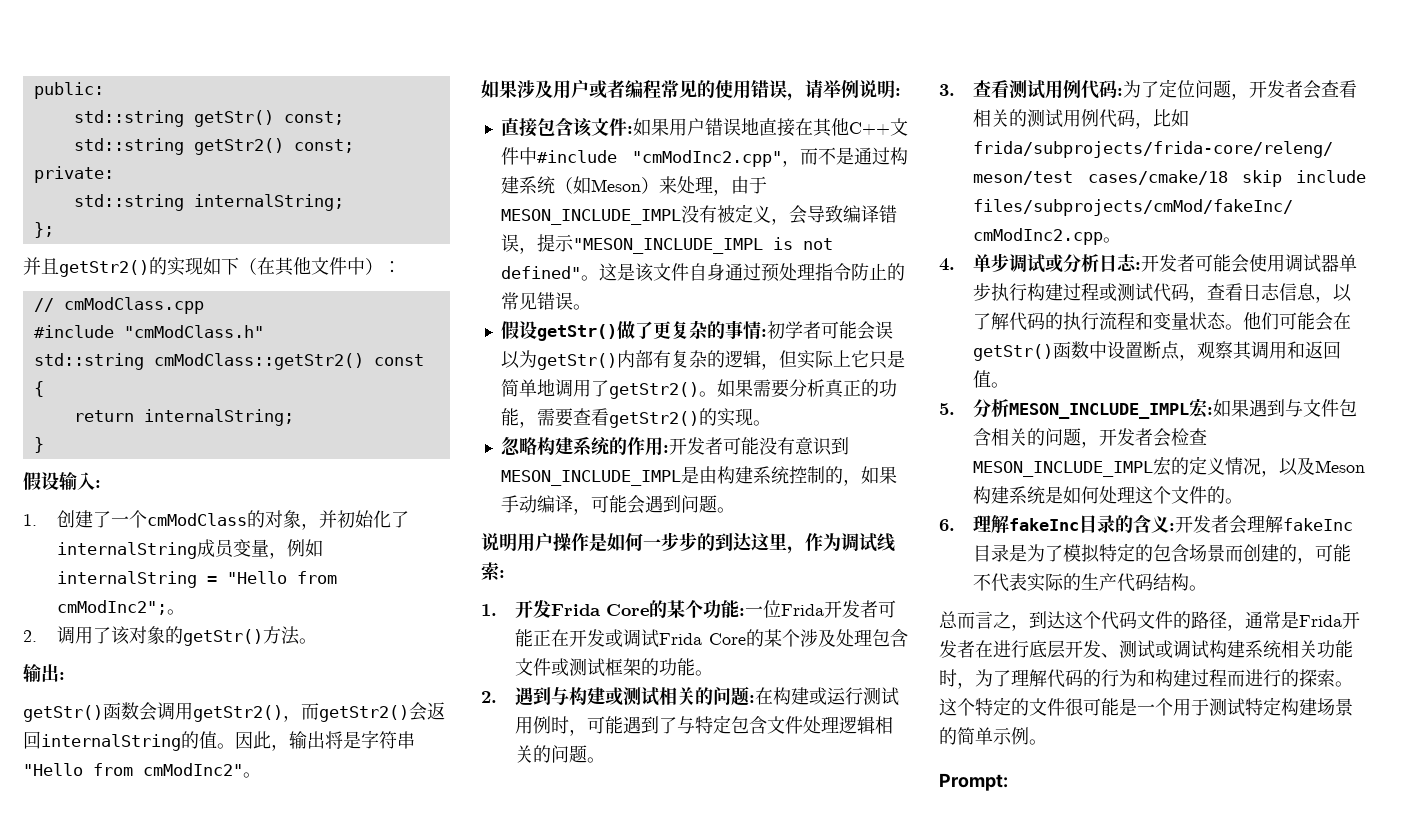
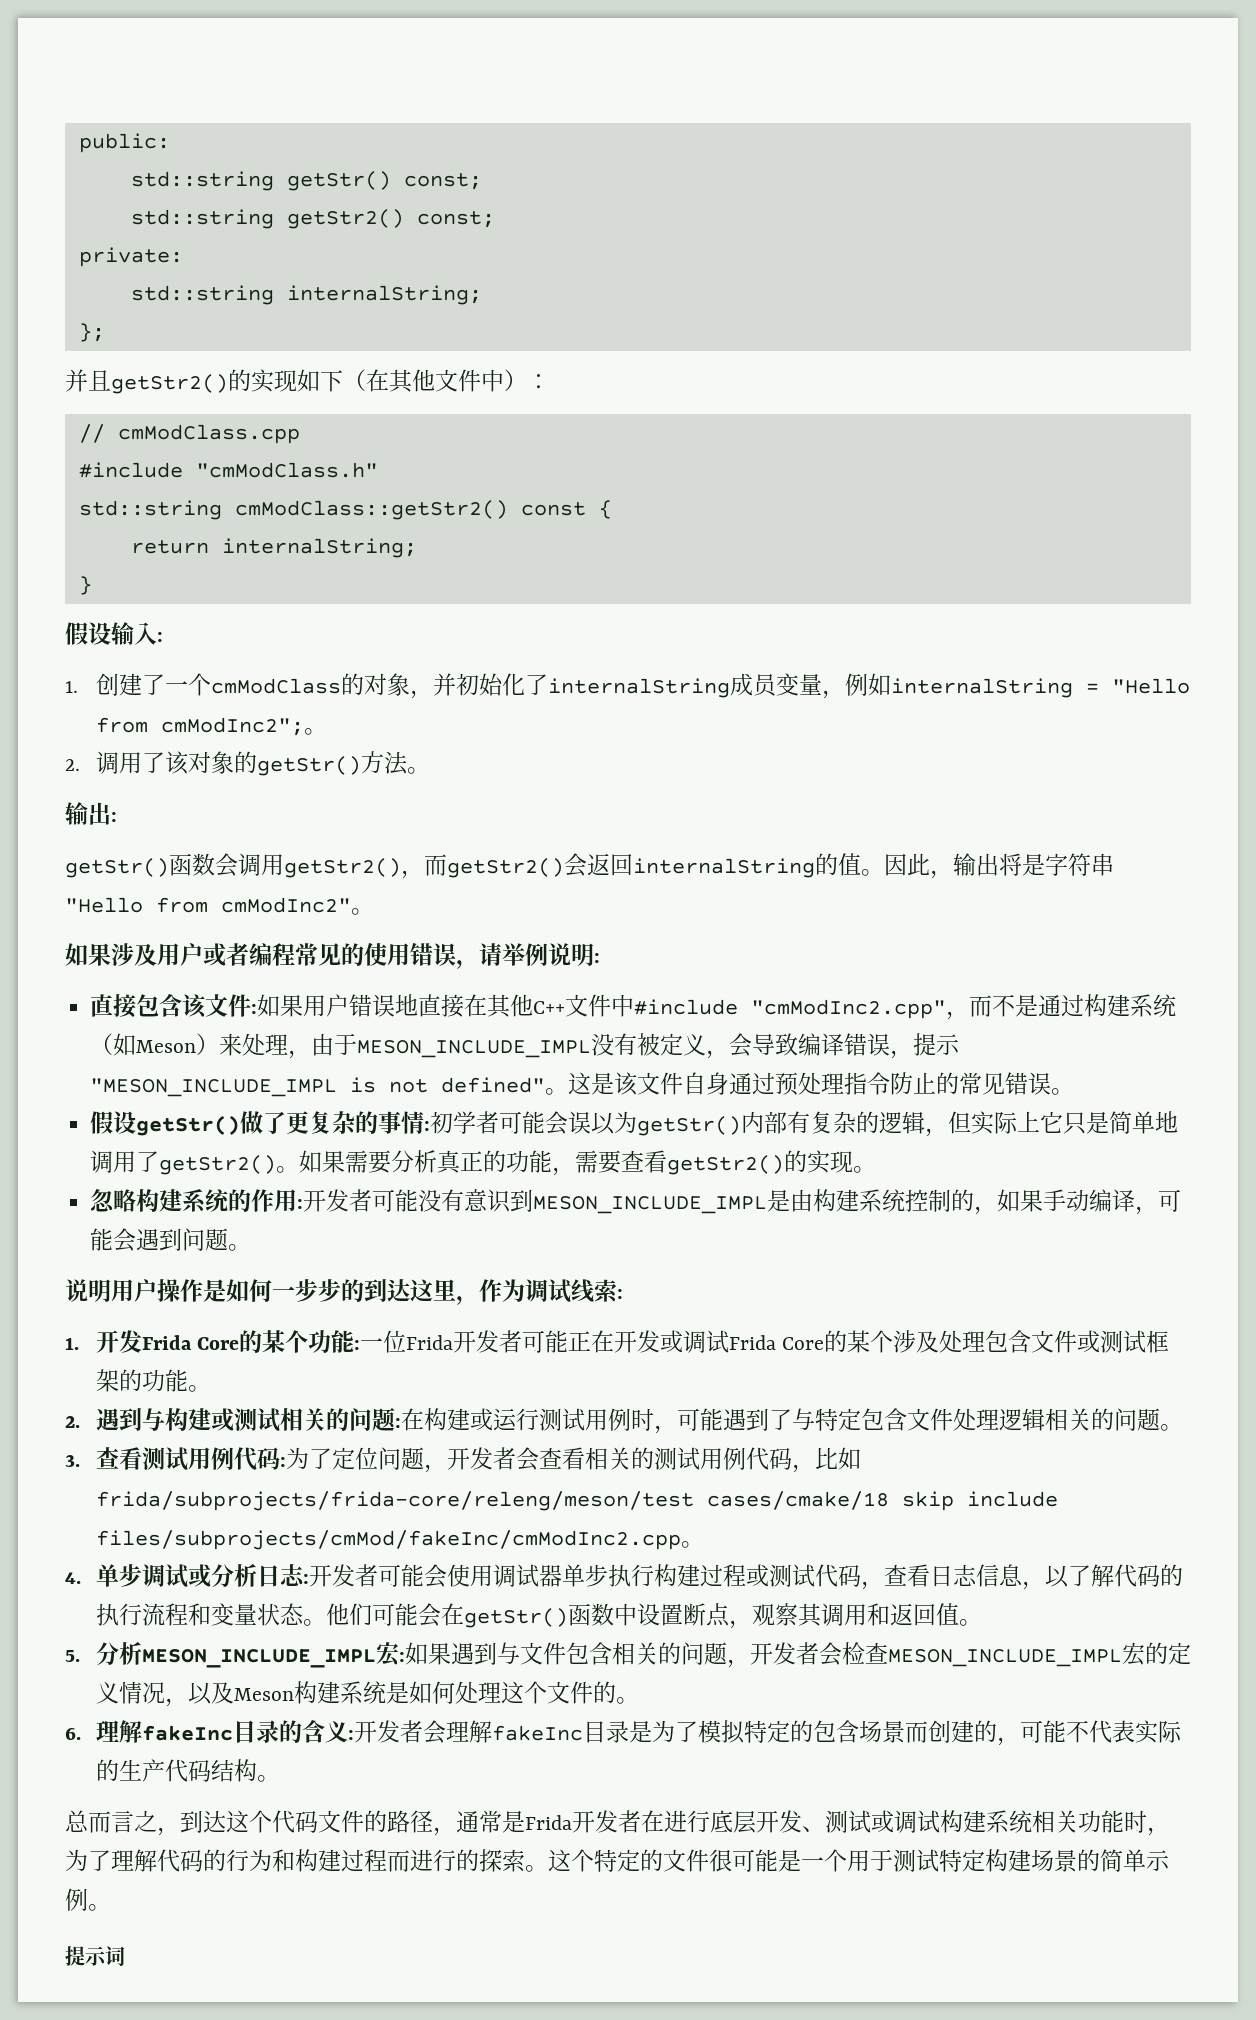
- Prompt:
+ 提示词

